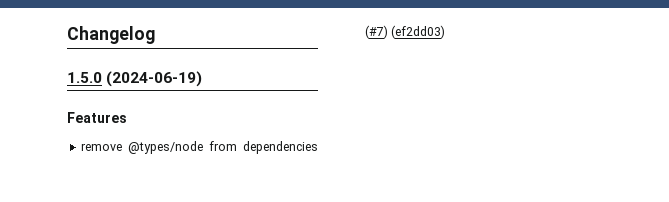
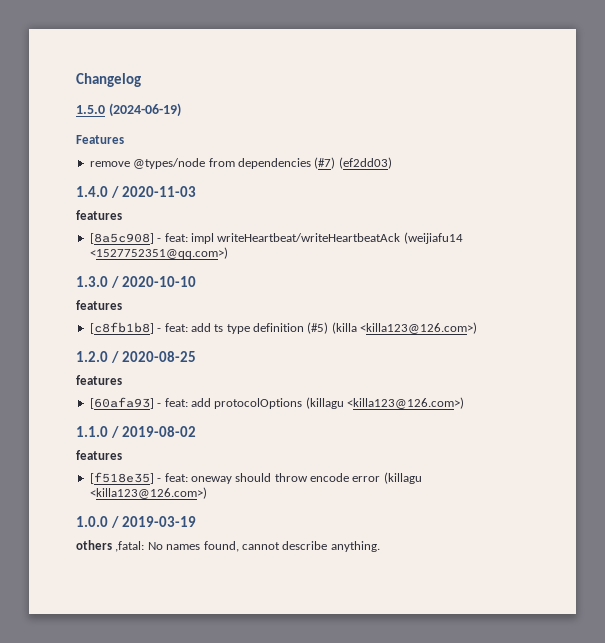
+ 1.4.0 / 2020-11-03
+ features
+ [8a5c908] - feat: impl writeHeartbeat/writeHeartbeatAck (weijiafu14 <1527752351@qq.com>)
+ 1.3.0 / 2020-10-10
+ features
+ [c8fb1b8] - feat: add ts type definition (#5) (killa <killa123@126.com>)
+ 1.2.0 / 2020-08-25
+ features
+ [60afa93] - feat: add protocolOptions (killagu <killa123@126.com>)
+ 1.1.0 / 2019-08-02
+ features
+ [f518e35] - feat: oneway should throw encode error (killagu <killa123@126.com>)
+ 1.0.0 / 2019-03-19
+ others ,fatal: No names found, cannot describe anything.

